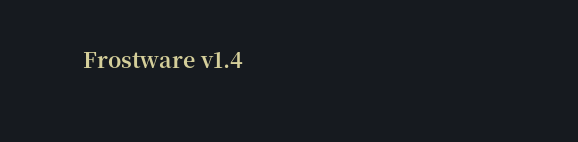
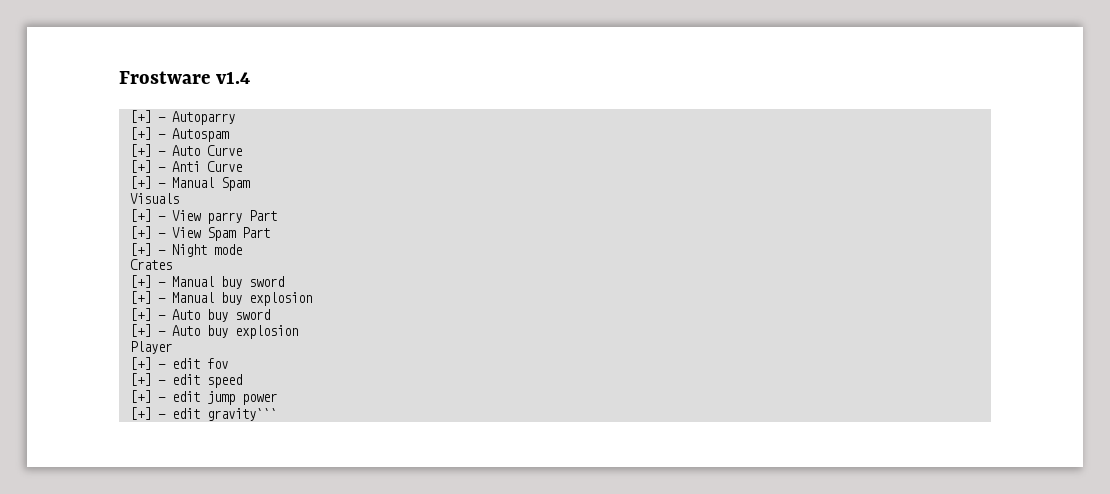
+ [+] - Autoparry
+ [+] - Autospam
+ [+] - Auto Curve
+ [+] - Anti Curve
+ [+] - Manual Spam
+ Visuals
+ [+] - View parry Part
+ [+] - View Spam Part
+ [+] - Night mode
+ Crates
+ [+] - Manual buy sword
+ [+] - Manual buy explosion
+ [+] - Auto buy sword
+ [+] - Auto buy explosion
+ Player
+ [+] - edit fov
+ [+] - edit speed
+ [+] - edit jump power
+ [+] - edit gravity```

